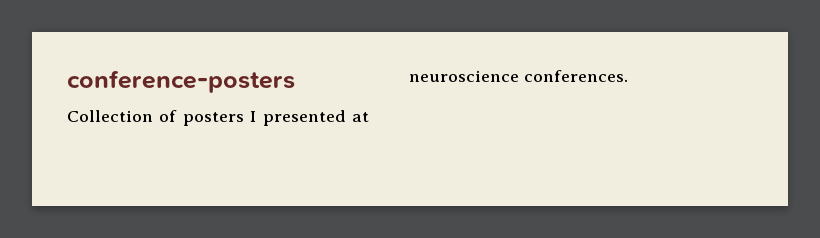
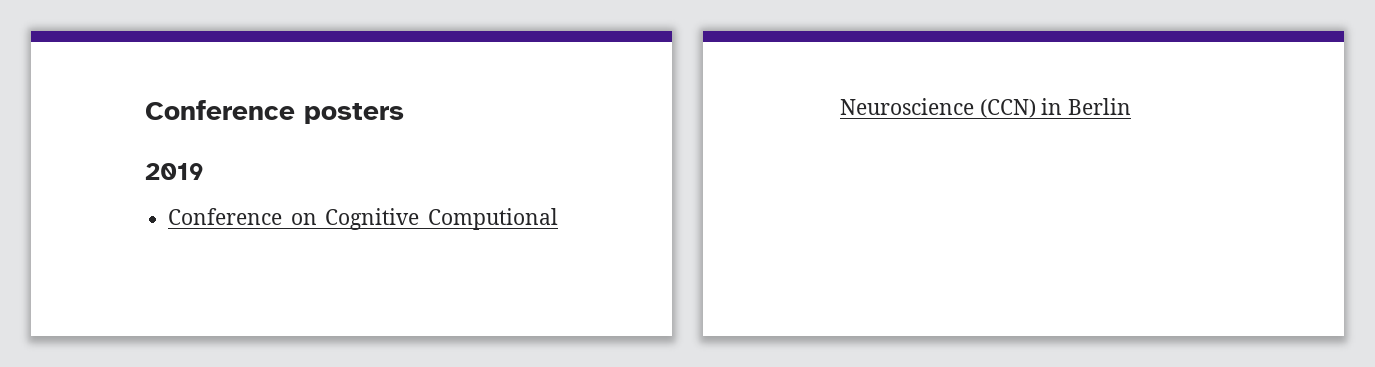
- conference-posters
- Collection of posters I presented at neuroscience conferences.
+ Conference posters
+ 2019
+ Conference on Cognitive Computional Neuroscience (CCN) in Berlin

